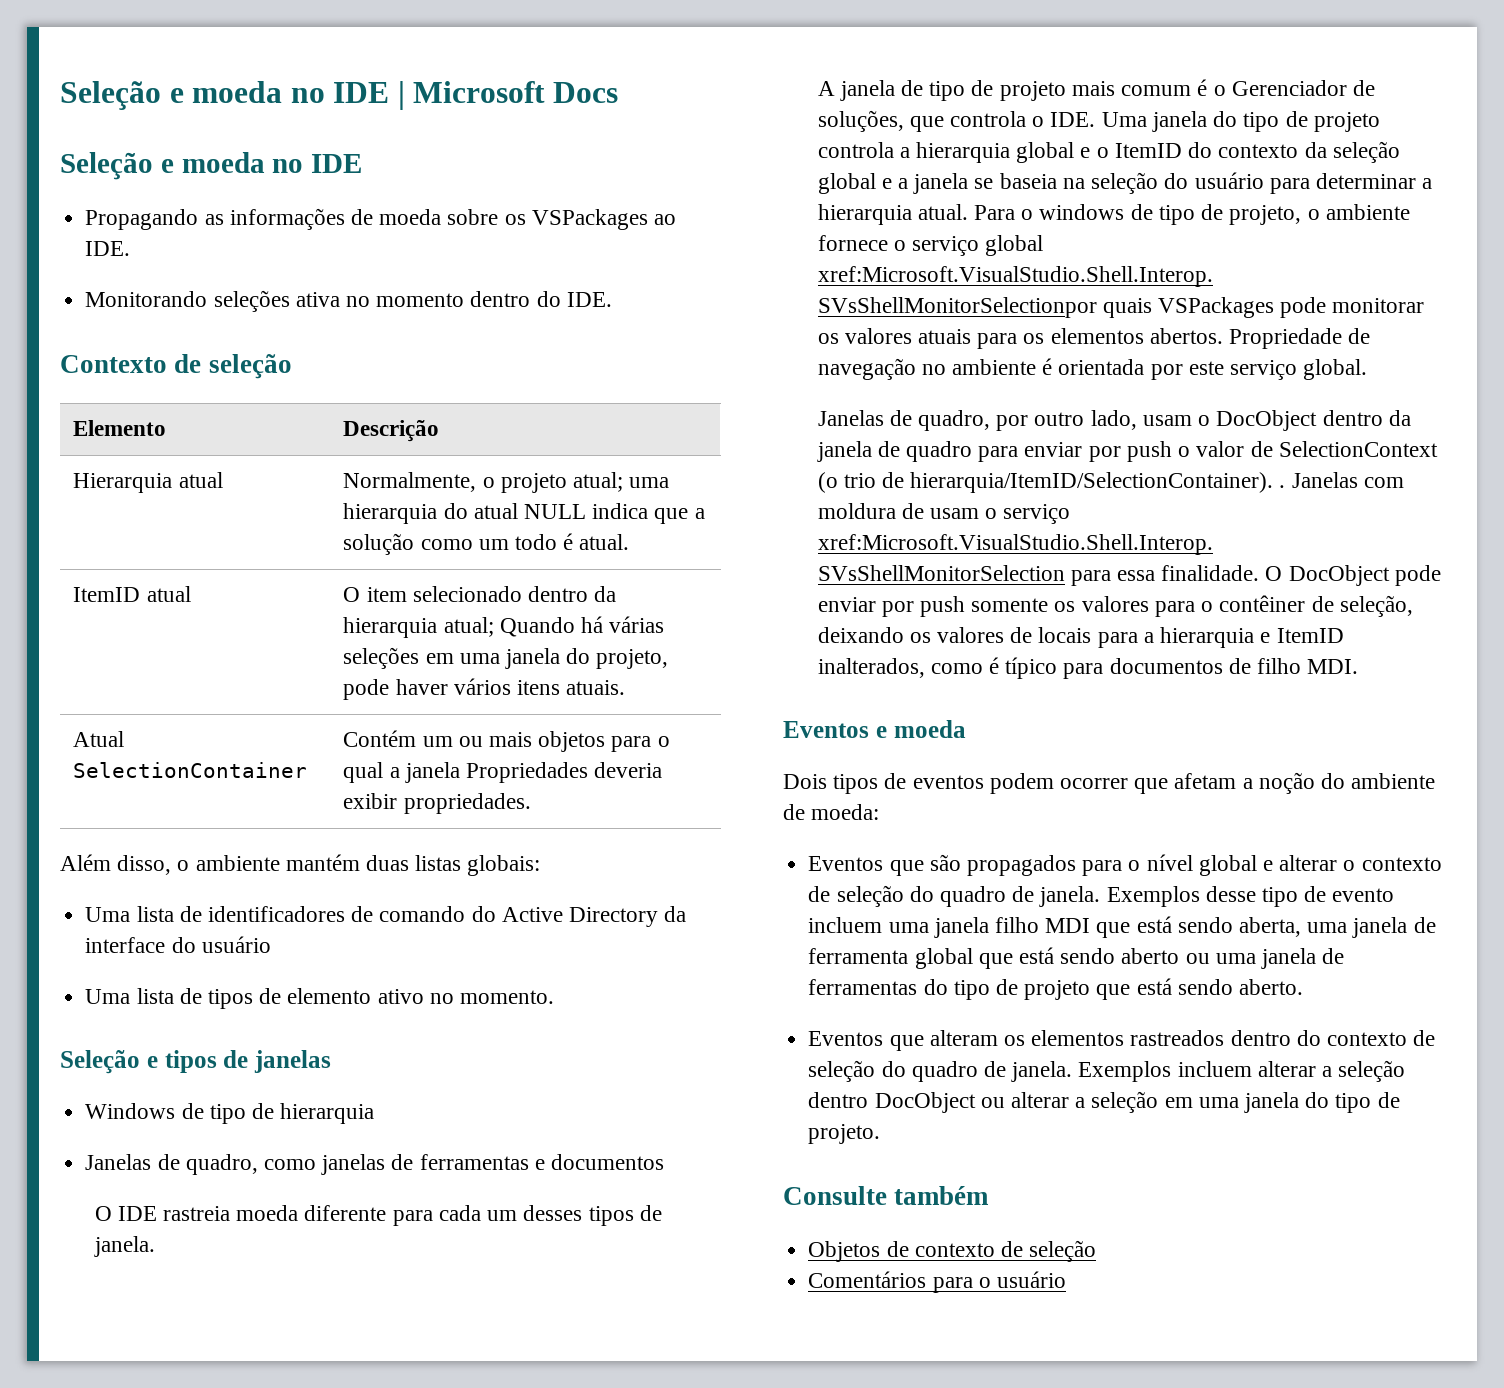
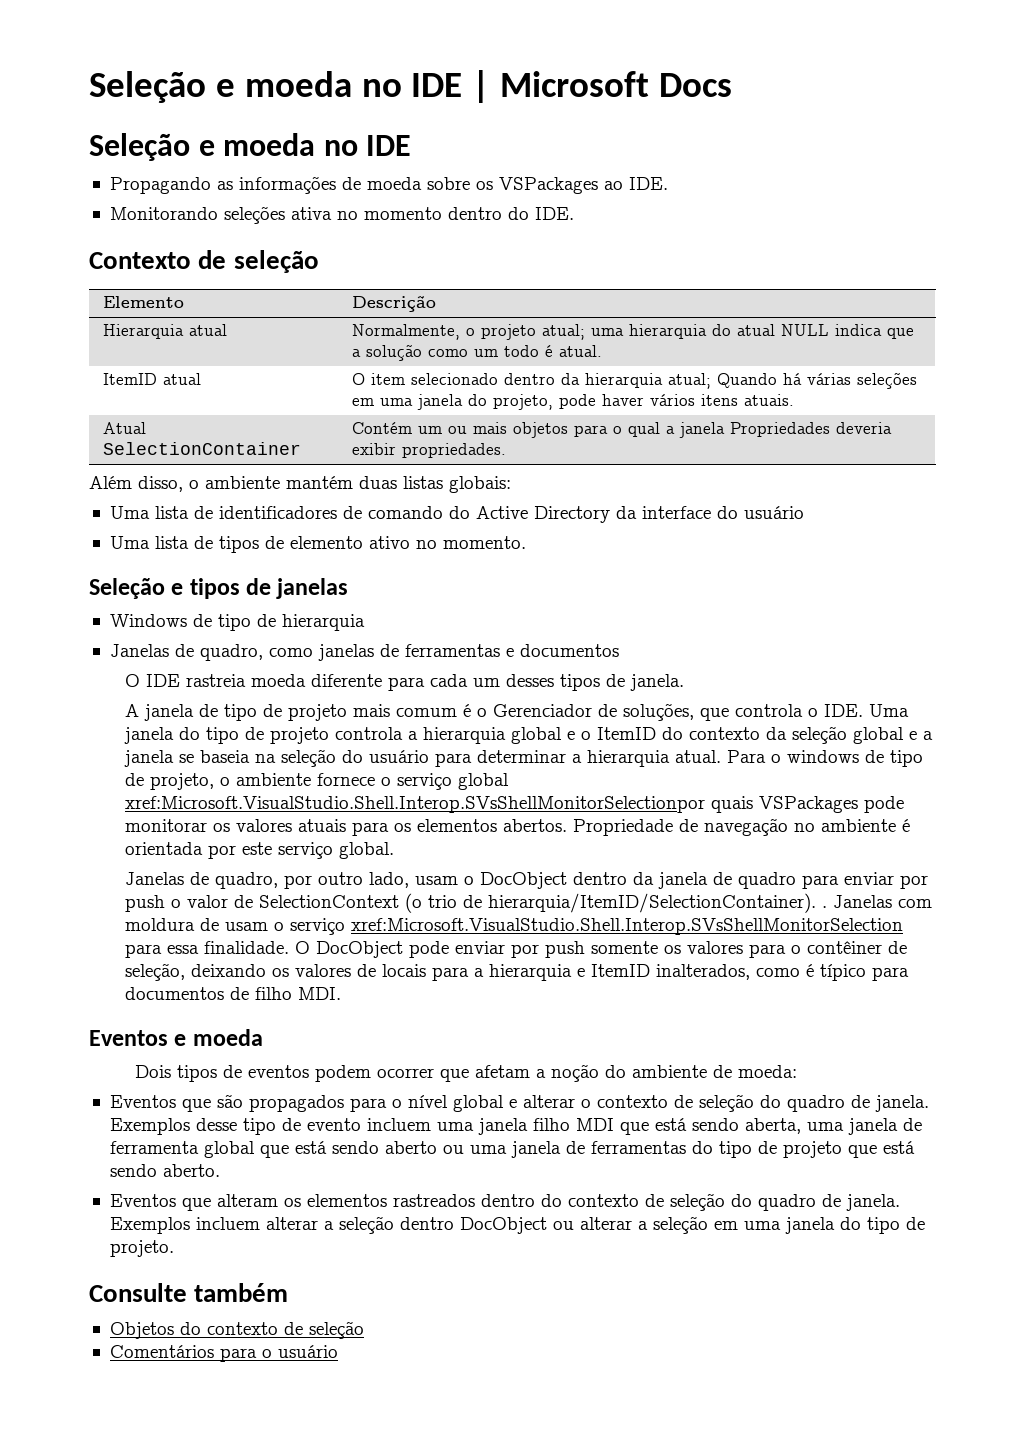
- Objetos de contexto de seleção
+ Objetos do contexto de seleção

